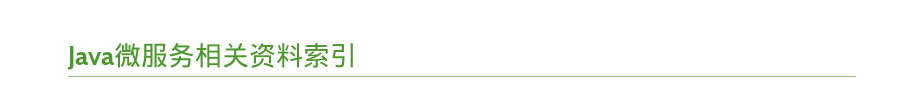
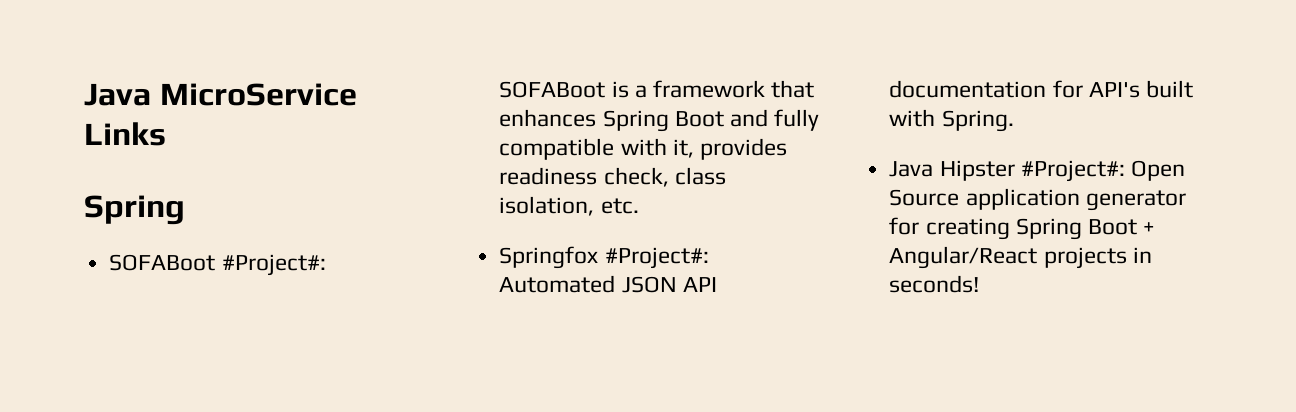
- Java微服务相关资料索引
+ Java MicroService Links
+ Spring
+ SOFABoot #Project#: SOFABoot is a framework that enhances Spring Boot and fully compatible with it, provides readiness check, class isolation, etc.
+ Springfox #Project#: Automated JSON API documentation for API's built with Spring.
+ Java Hipster #Project#: Open Source application generator for creating Spring Boot + Angular/React projects in seconds!

